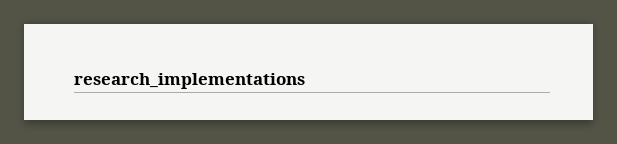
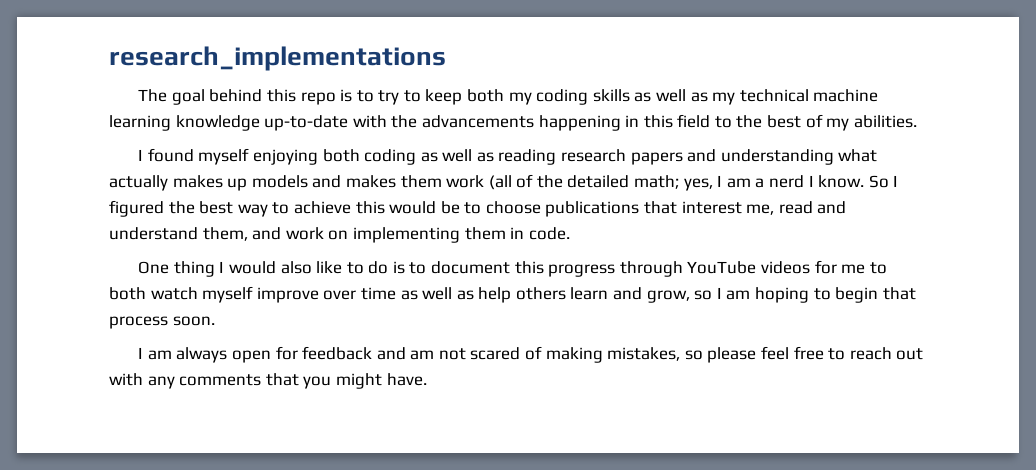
+ The goal behind this repo is to try to keep both my coding skills as well as my technical machine learning knowledge up-to-date with the advancements happening in this field to the best of my abilities.
+ I found myself enjoying both coding as well as reading research papers and understanding what actually makes up models and makes them work (all of the detailed math; yes, I am a nerd I know. So I figured the best way to achieve this would be to choose publications that interest me, read and understand them, and work on implementing them in code.
+ One thing I would also like to do is to document this progress through YouTube videos for me to both watch myself improve over time as well as help others learn and grow, so I am hoping to begin that process soon.
+ I am always open for feedback and am not scared of making mistakes, so please feel free to reach out with any comments that you might have.

